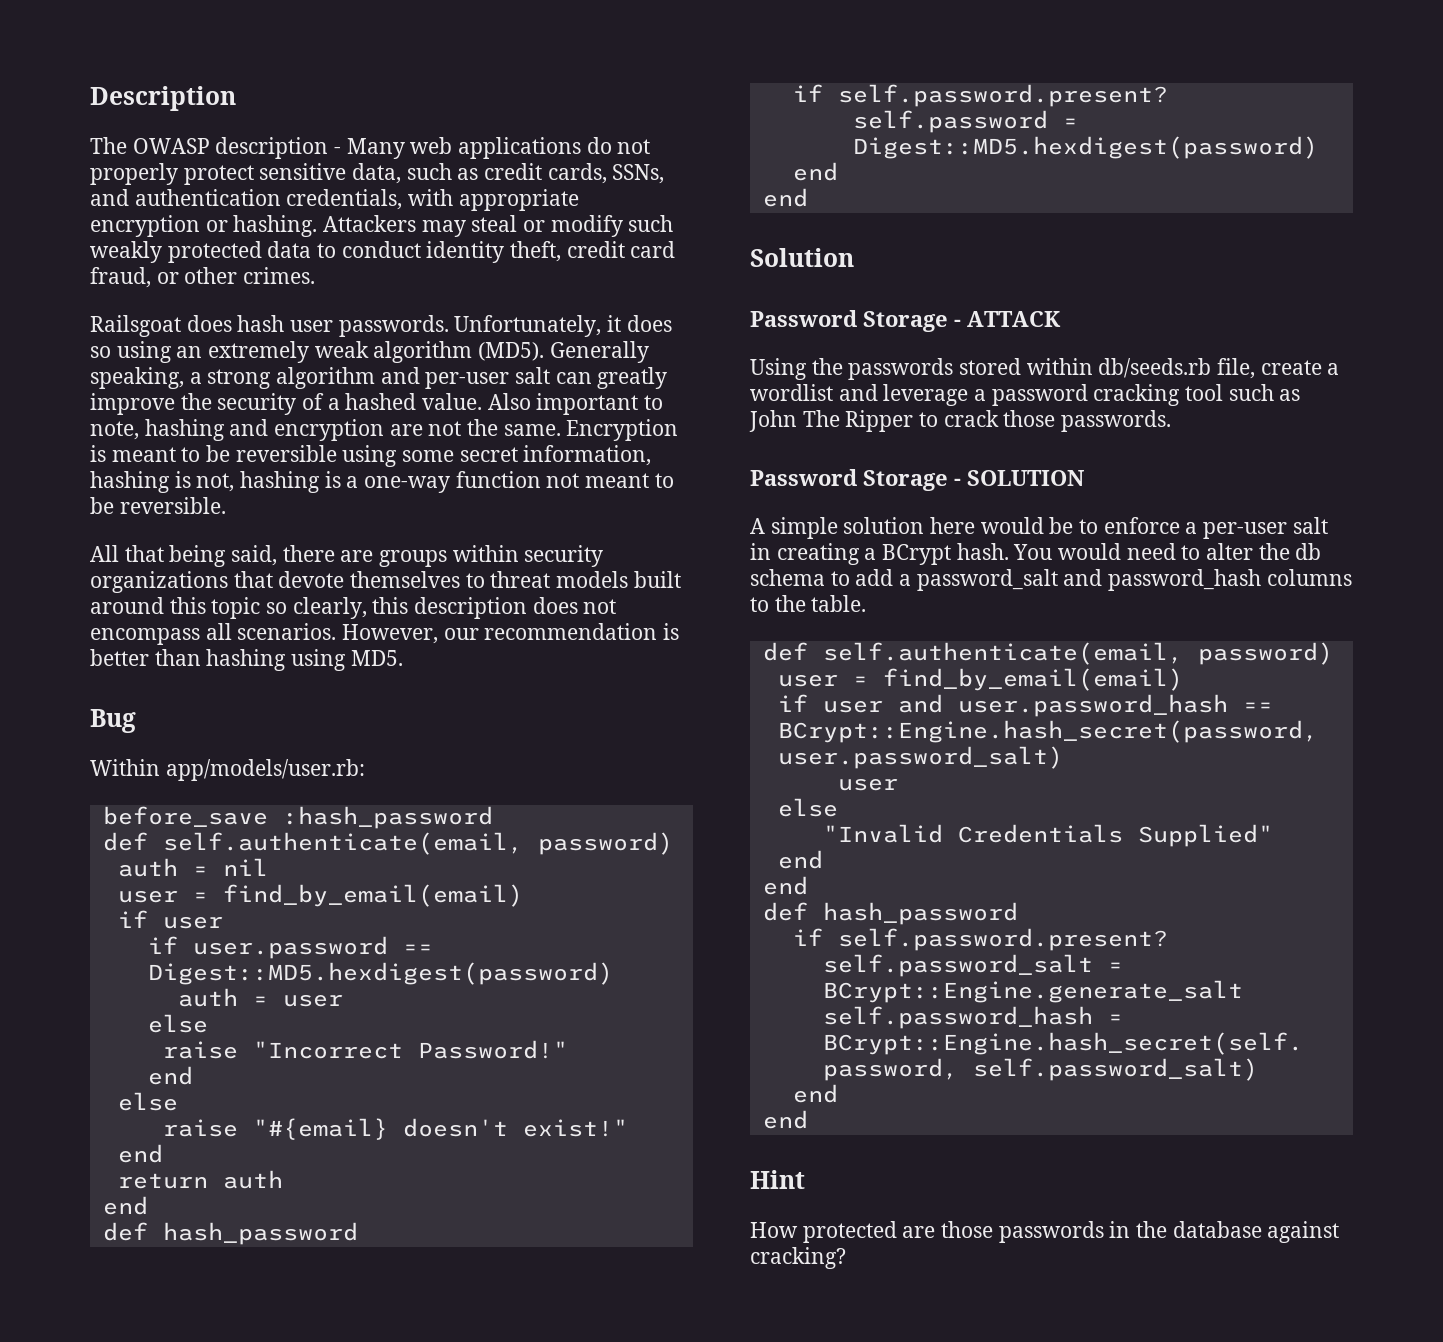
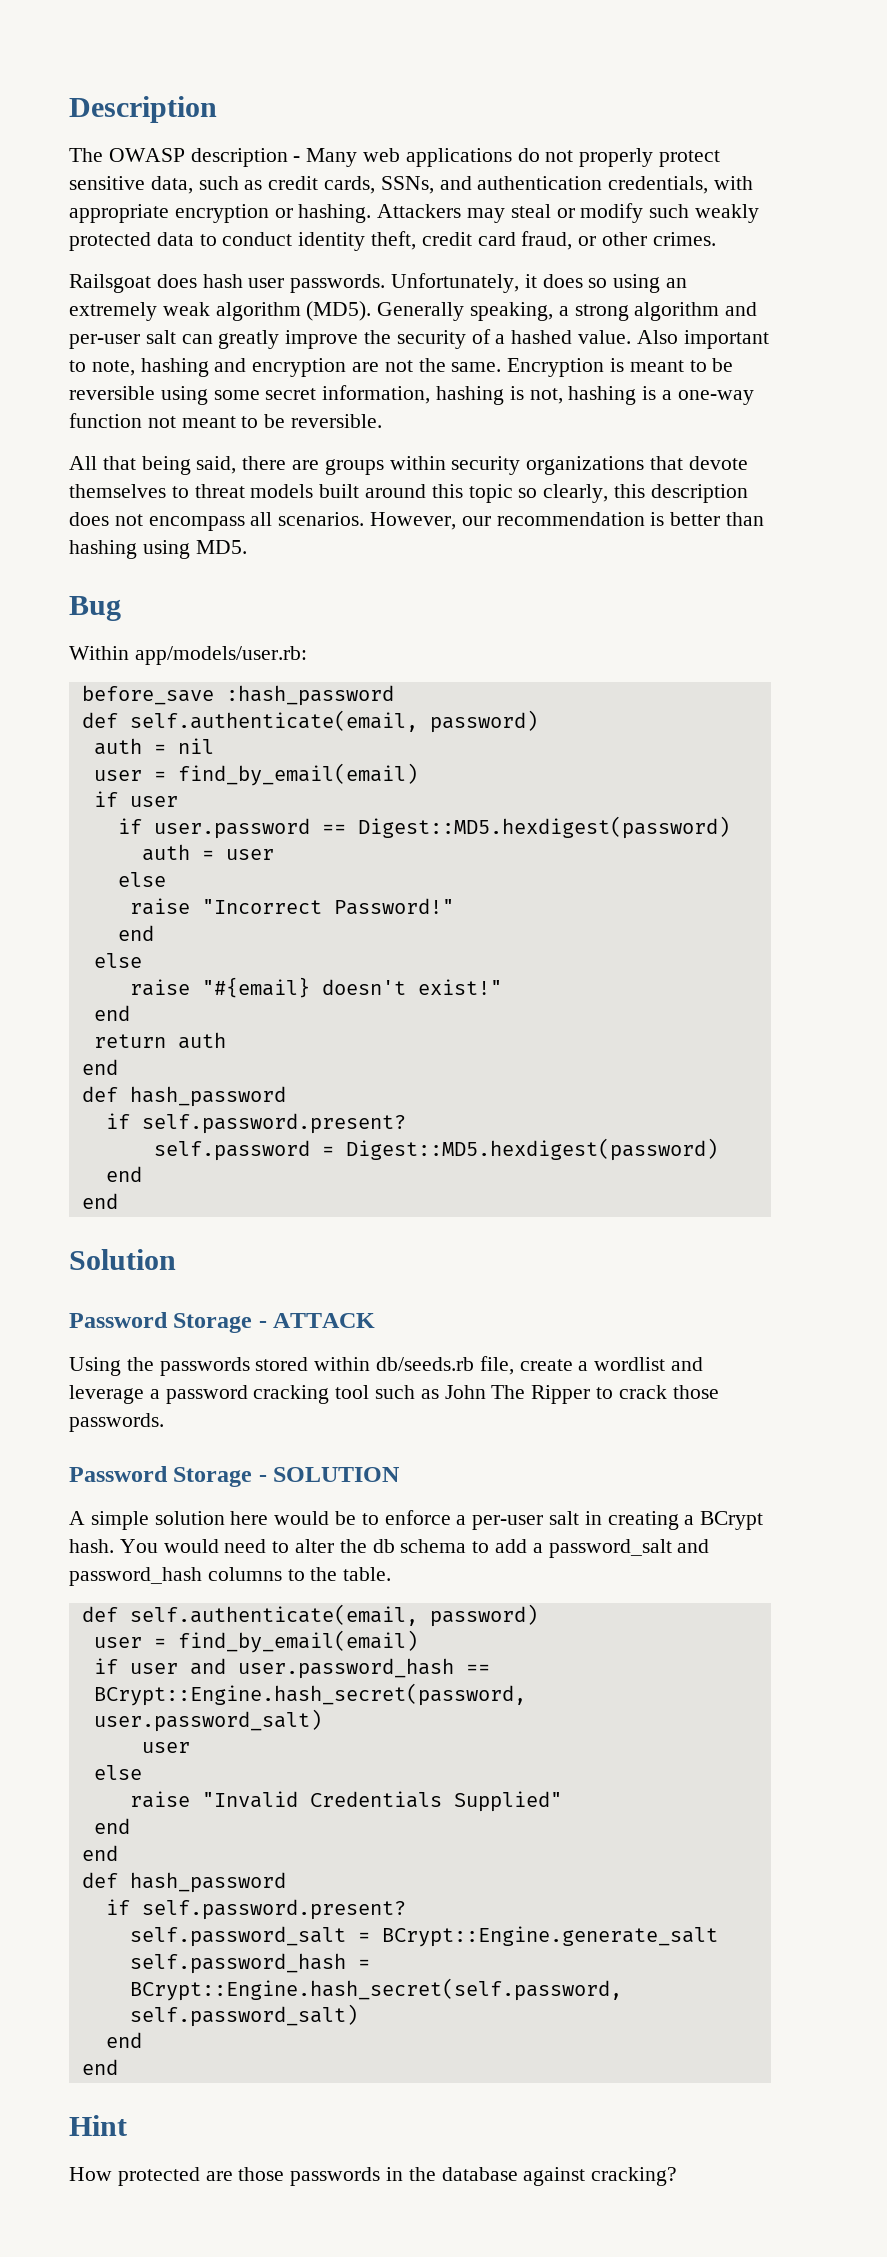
- "Invalid Credentials Supplied"
+ raise "Invalid Credentials Supplied"

